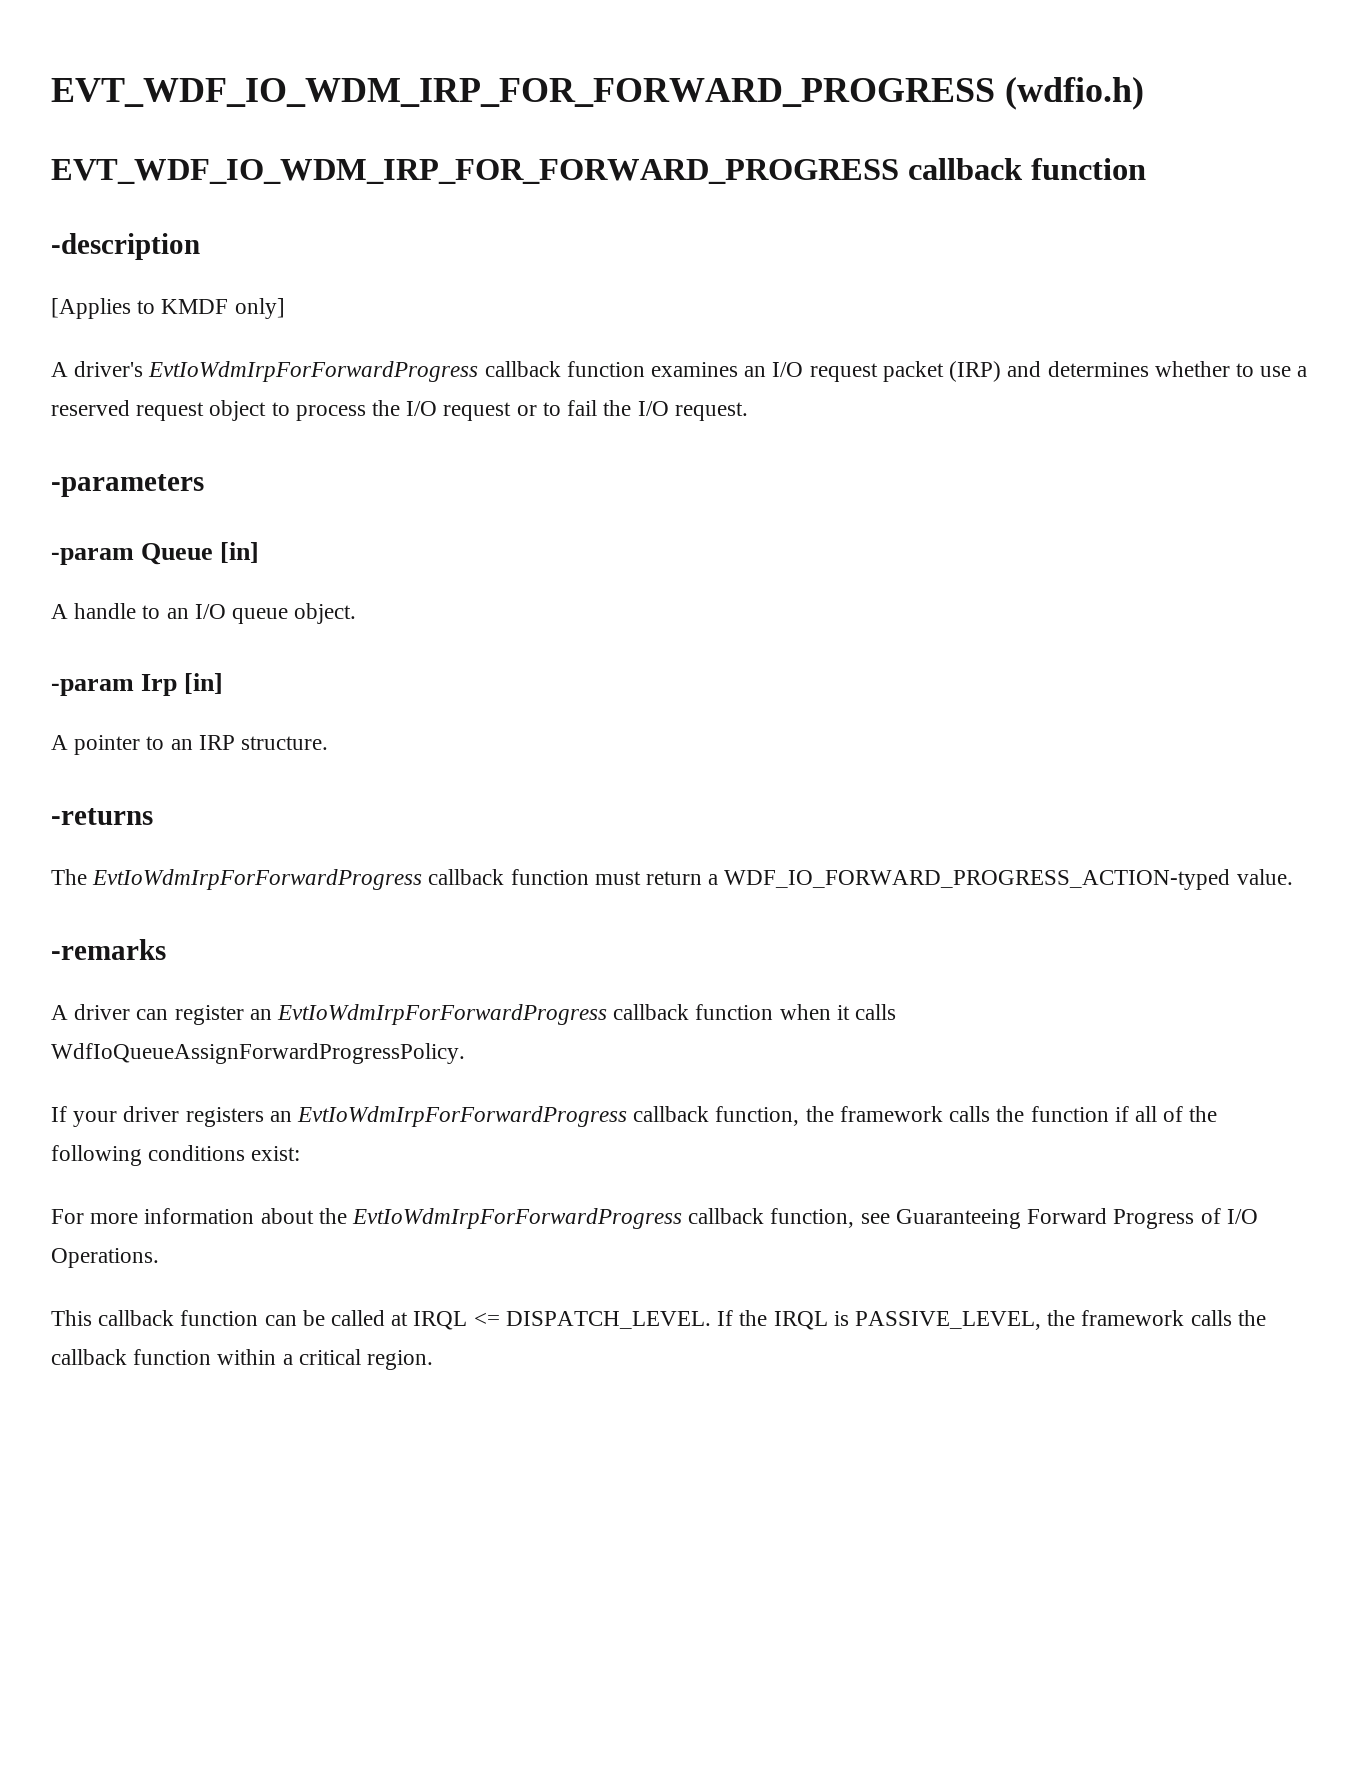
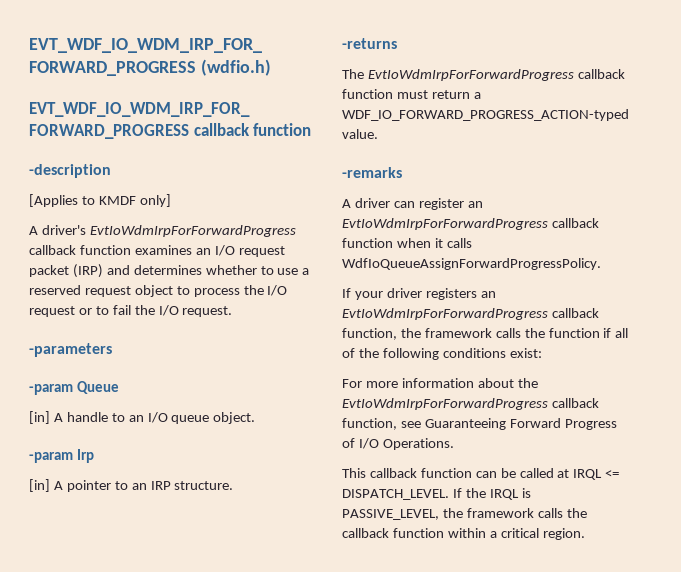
- -param Queue [in]
- A handle to an I/O queue object.
+ -param Queue
+ [in] A handle to an I/O queue object.
- -param Irp [in]
- A pointer to an IRP structure.
+ -param Irp
+ [in] A pointer to an IRP structure.

